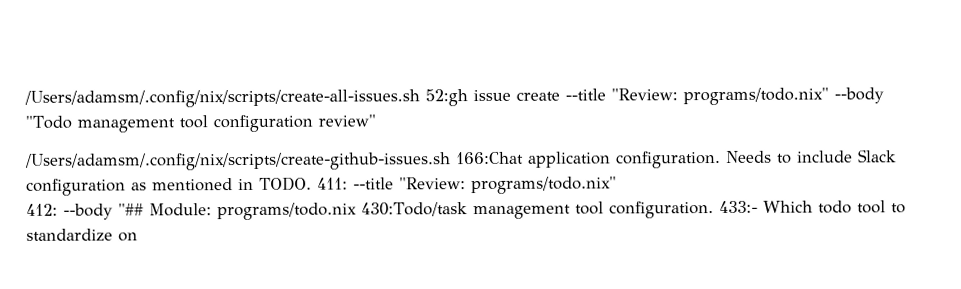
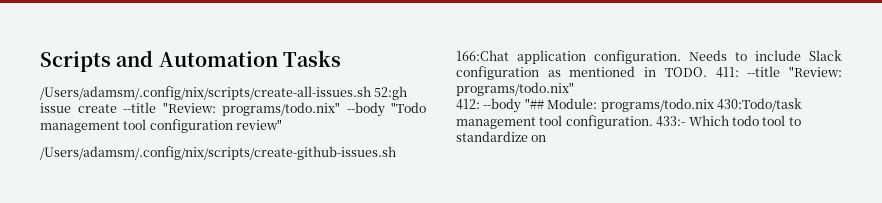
+ Scripts and Automation Tasks

